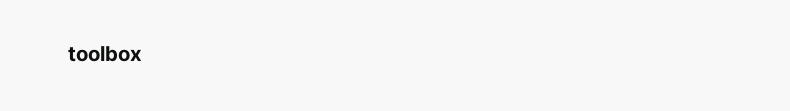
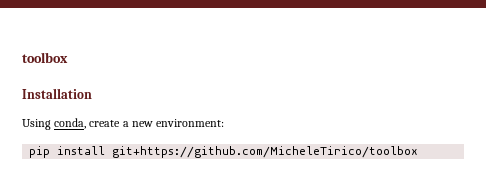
+ Installation
+ Using conda, create a new environment:
+ pip install git+https://github.com/MicheleTirico/toolbox

